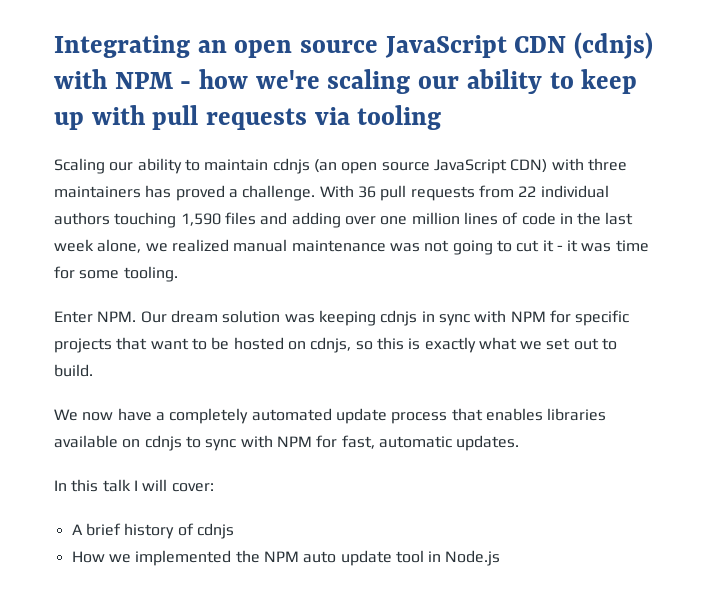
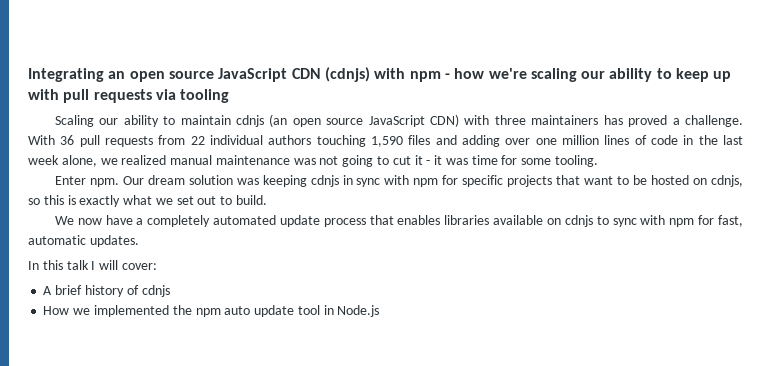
- Integrating an open source JavaScript CDN (cdnjs) with NPM - how we're scaling our ability to keep up with pull requests via tooling
+ Integrating an open source JavaScript CDN (cdnjs) with npm - how we're scaling our ability to keep up with pull requests via tooling
- Enter NPM. Our dream solution was keeping cdnjs in sync with NPM for specific projects that want to be hosted on cdnjs, so this is exactly what we set out to build.
+ Enter npm. Our dream solution was keeping cdnjs in sync with npm for specific projects that want to be hosted on cdnjs, so this is exactly what we set out to build.
- We now have a completely automated update process that enables libraries available on cdnjs to sync with NPM for fast, automatic updates.
+ We now have a completely automated update process that enables libraries available on cdnjs to sync with npm for fast, automatic updates.
- How we implemented the NPM auto update tool in Node.js
+ How we implemented the npm auto update tool in Node.js

